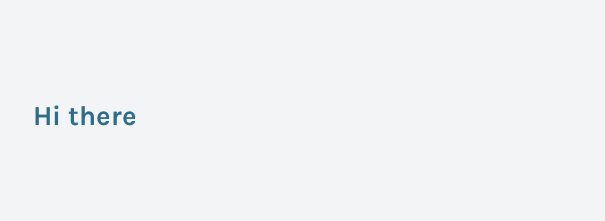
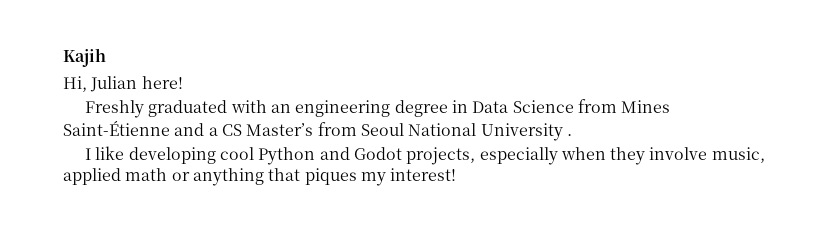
- Hi there
+ Kajih
+ Hi, Julian here!
+ Freshly graduated with an engineering degree in Data Science from Mines Saint-Étienne and a CS Master’s from Seoul National University .
+ I like developing cool Python and Godot projects, especially when they involve music, applied math or anything that piques my interest!

